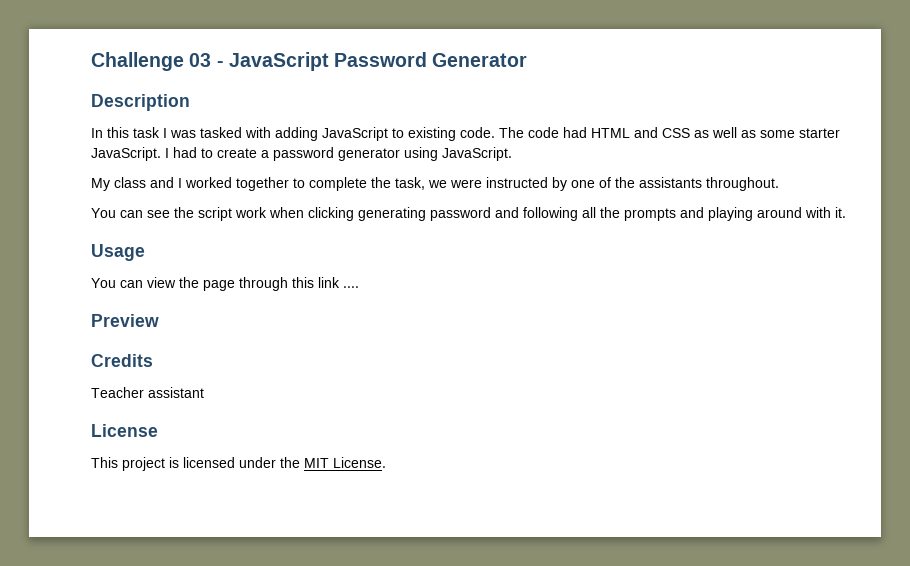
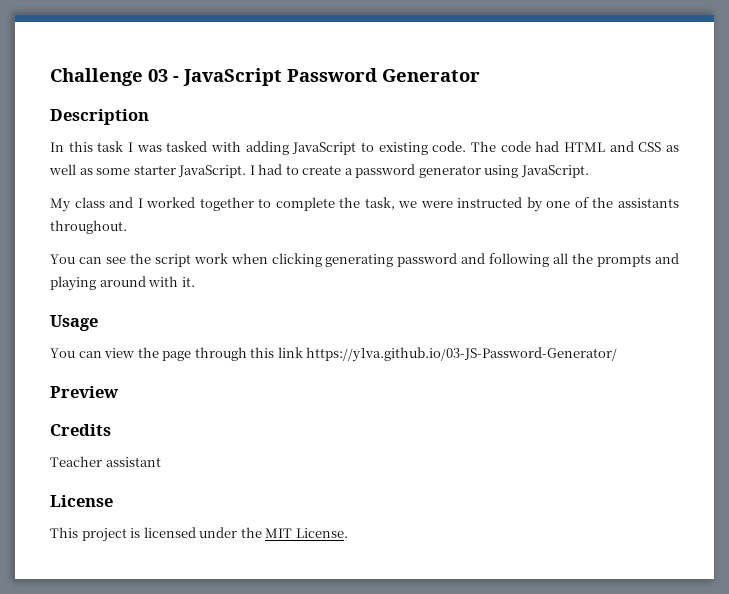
- You can view the page through this link ....
+ You can view the page through this link https://y1va.github.io/03-JS-Password-Generator/

